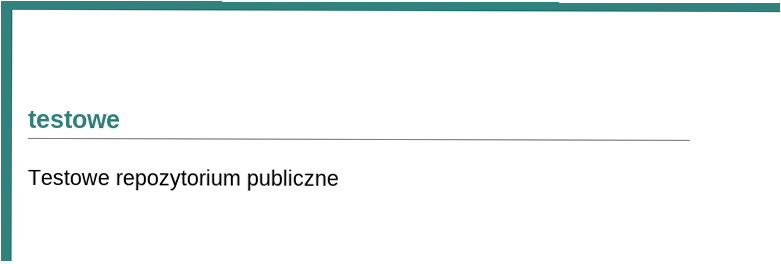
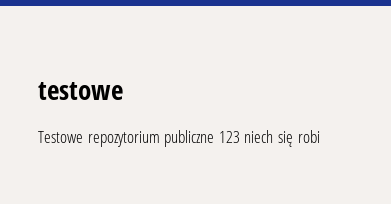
- Testowe repozytorium publiczne
+ Testowe repozytorium publiczne 123 niech się robi

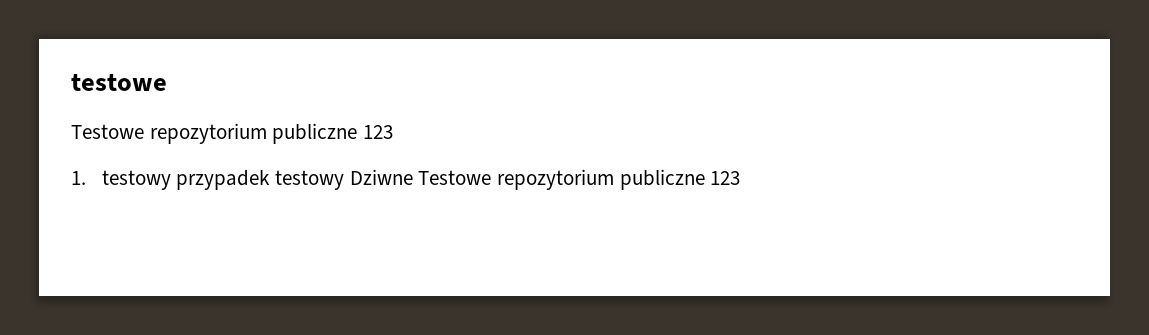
  testowe
- Testowe repozytorium publiczne 123 niech się robi
+ Testowe repozytorium publiczne 123
+ 1. testowy przypadek testowy Dziwne Testowe repozytorium publiczne 123

